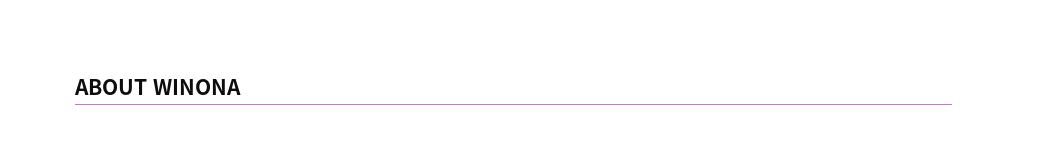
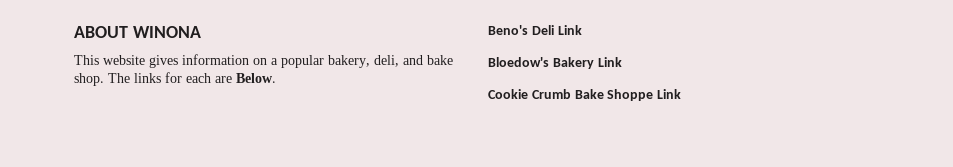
+ This website gives information on a popular bakery, deli, and bake shop. The links for each are Below.
+ Beno's Deli Link
+ Bloedow's Bakery Link
+ Cookie Crumb Bake Shoppe Link

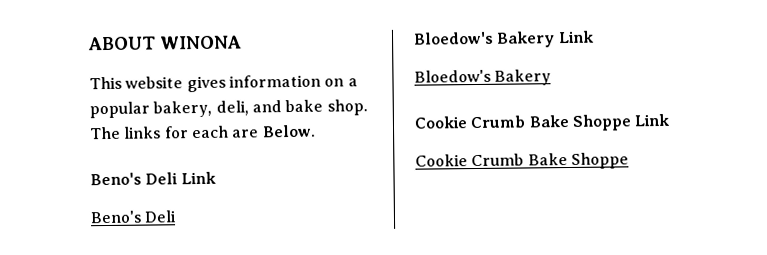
  Beno's Deli Link
+ Beno's Deli
  Bloedow's Bakery Link
+ Bloedow's Bakery
  Cookie Crumb Bake Shoppe Link
+ Cookie Crumb Bake Shoppe

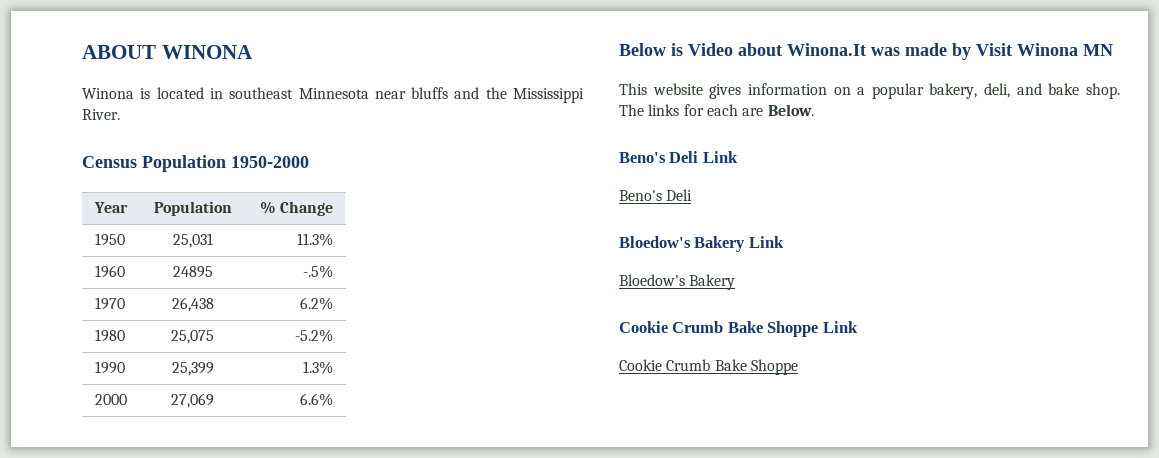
+ Winona is located in southeast Minnesota near bluffs and the Mississippi River.
+ Census Population 1950-2000
+ Year | Population | % Change
+ 1950 | 25,031 | 11.3%
+ 1960 | 24895 | -.5%
+ 1970 | 26,438 | 6.2%
+ 1980 | 25,075 | -5.2%
+ 1990 | 25,399 | 1.3%
+ 2000 | 27,069 | 6.6%
+ Below is Video about Winona.It was made by Visit Winona MN

